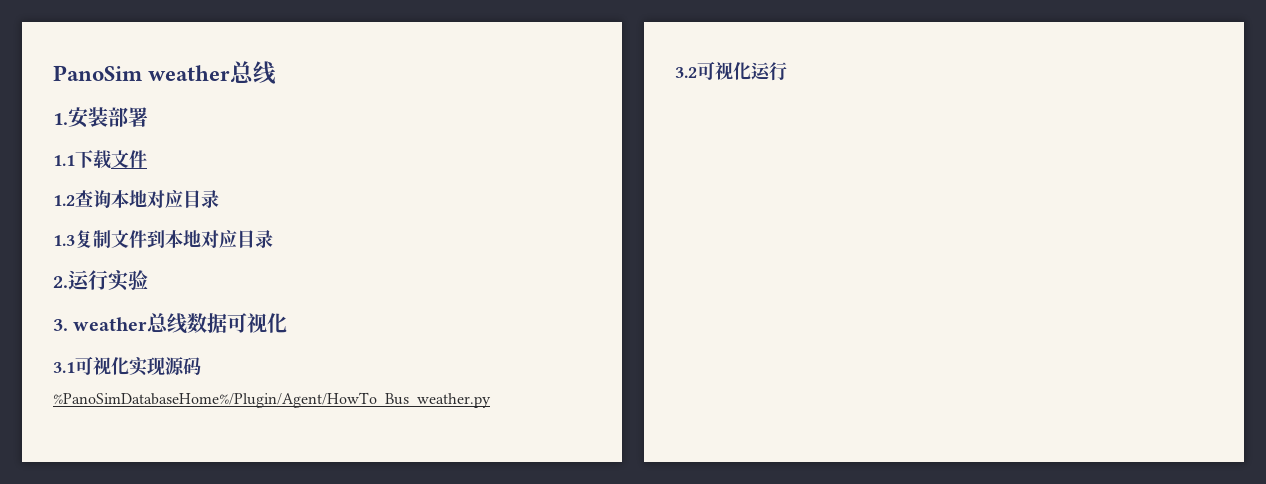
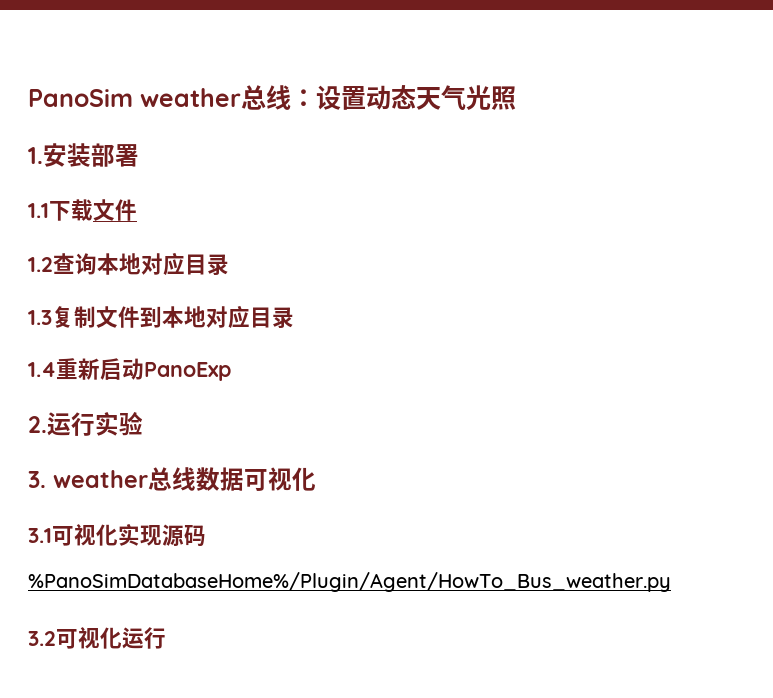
- PanoSim weather总线
+ PanoSim weather总线：设置动态天气光照
+ 1.4重新启动PanoExp

